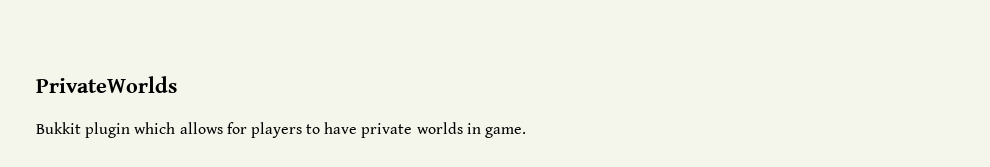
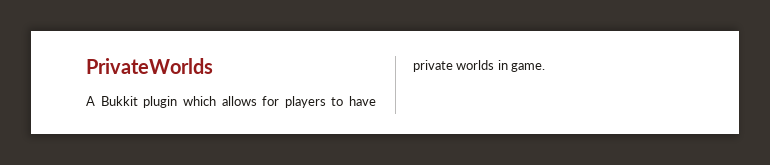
- Bukkit plugin which allows for players to have private worlds in game.
+ A Bukkit plugin which allows for players to have private worlds in game.

